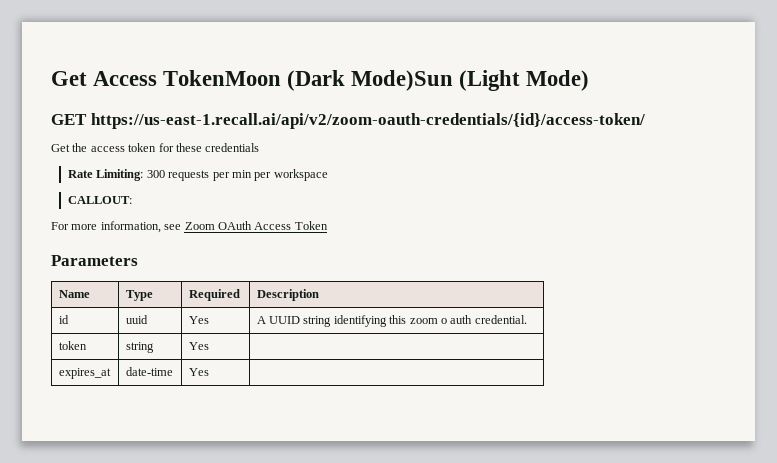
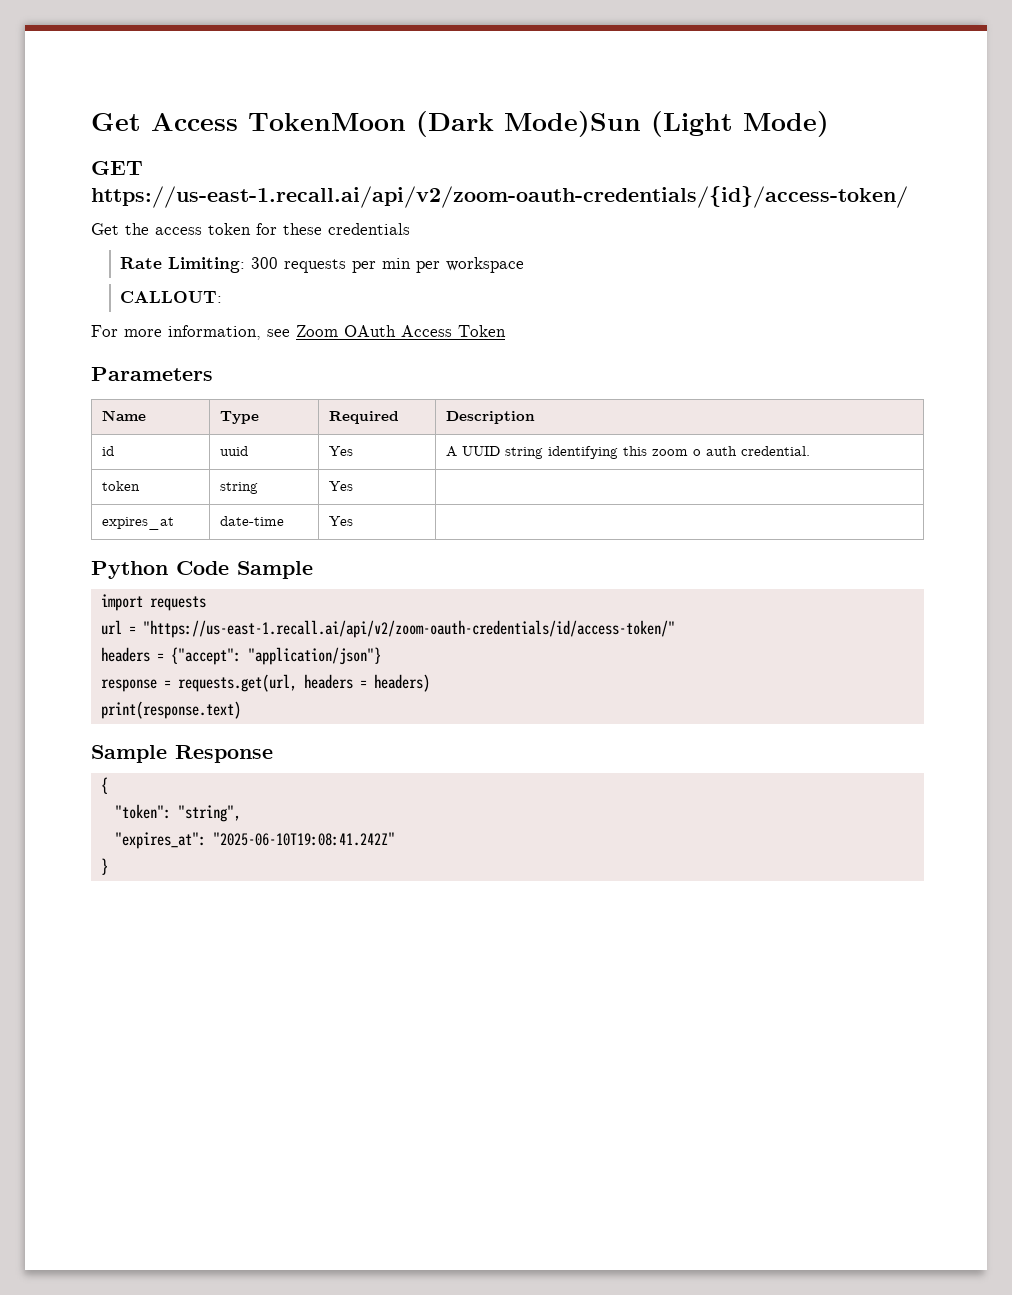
+ Python Code Sample
+ import requests
+ url = "https://us-east-1.recall.ai/api/v2/zoom-oauth-credentials/id/access-token/"
+ headers = {"accept": "application/json"}
+ response = requests.get(url, headers = headers)
+ print(response.text)
+ Sample Response
+ {
+ "token": "string",
+ "expires_at": "2025-06-10T19:08:41.242Z"
+ }

